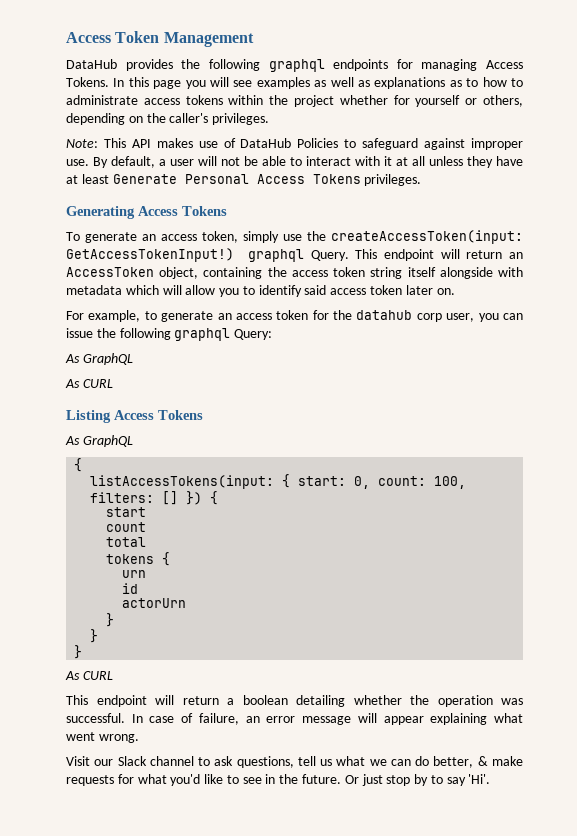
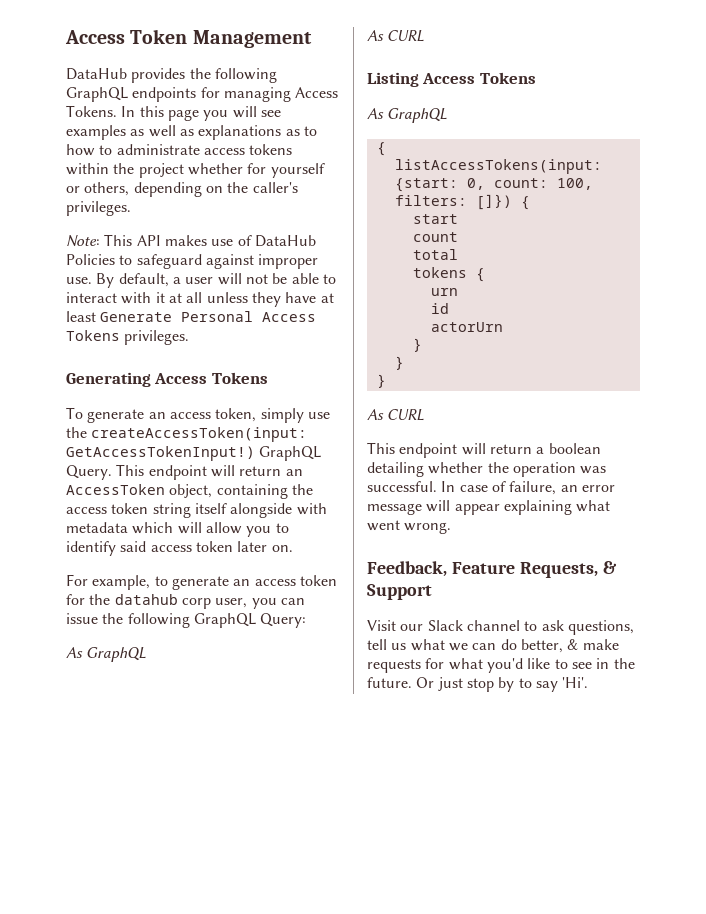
- DataHub provides the following graphql endpoints for managing Access Tokens.
+ DataHub provides the following GraphQL endpoints for managing Access Tokens.
- To generate an access token, simply use the createAccessToken(input: GetAccessTokenInput!) graphql Query.
+ To generate an access token, simply use the createAccessToken(input: GetAccessTokenInput!) GraphQL Query.
- For example, to generate an access token for the datahub corp user, you can issue the following graphql Query:
+ For example, to generate an access token for the datahub corp user, you can issue the following GraphQL Query:
- listAccessTokens(input: { start: 0, count: 100, filters: [] }) {
+ listAccessTokens(input: {start: 0, count: 100, filters: []}) {
+ Feedback, Feature Requests, & Support

